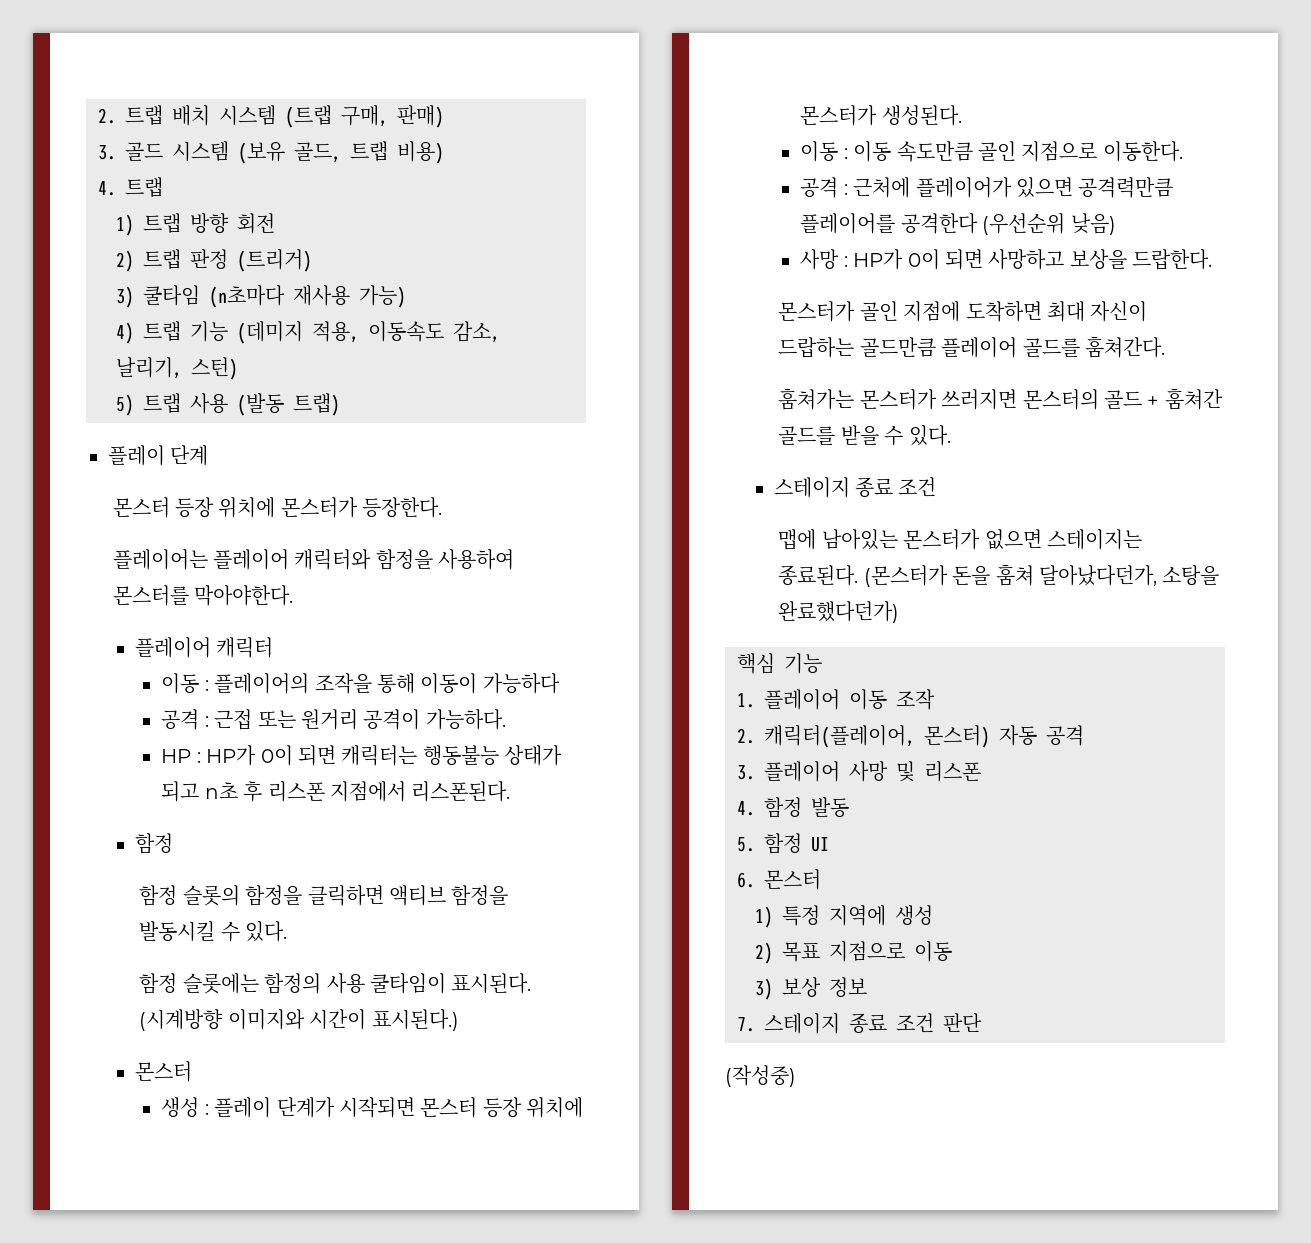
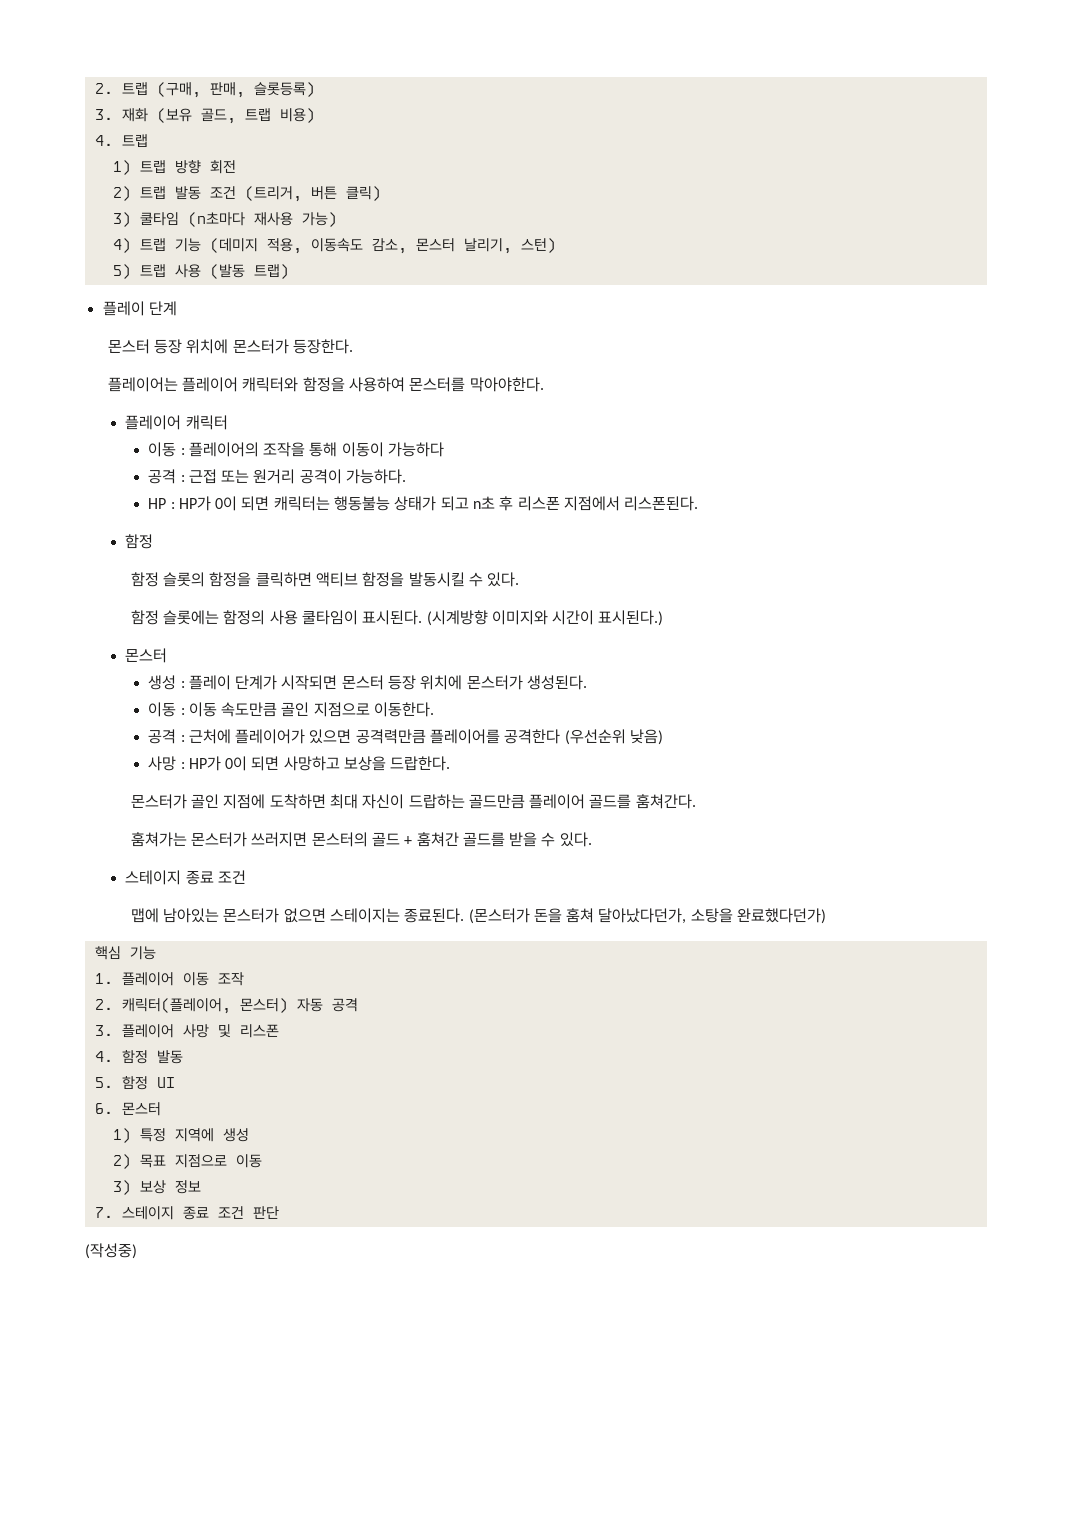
- 2. 트랩 배치 시스템 (트랩 구매, 판매)
- 3. 골드 시스템 (보유 골드, 트랩 비용)
+ 2. 트랩 (구매, 판매, 슬롯등록)
+ 3. 재화 (보유 골드, 트랩 비용)
- 2) 트랩 판정 (트리거)
+ 2) 트랩 발동 조건 (트리거, 버튼 클릭)
- 4) 트랩 기능 (데미지 적용, 이동속도 감소, 날리기, 스턴)
+ 4) 트랩 기능 (데미지 적용, 이동속도 감소, 몬스터 날리기, 스턴)

